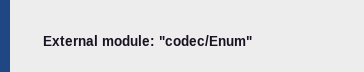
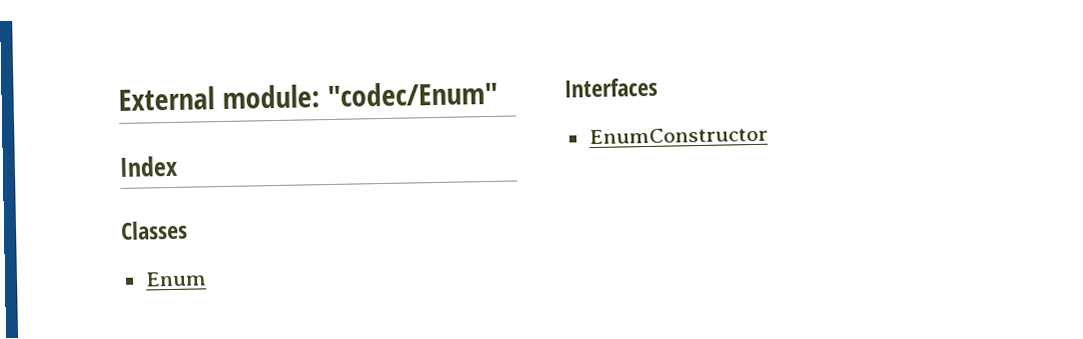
+ Index
+ Classes
+ Enum
+ Interfaces
+ EnumConstructor

